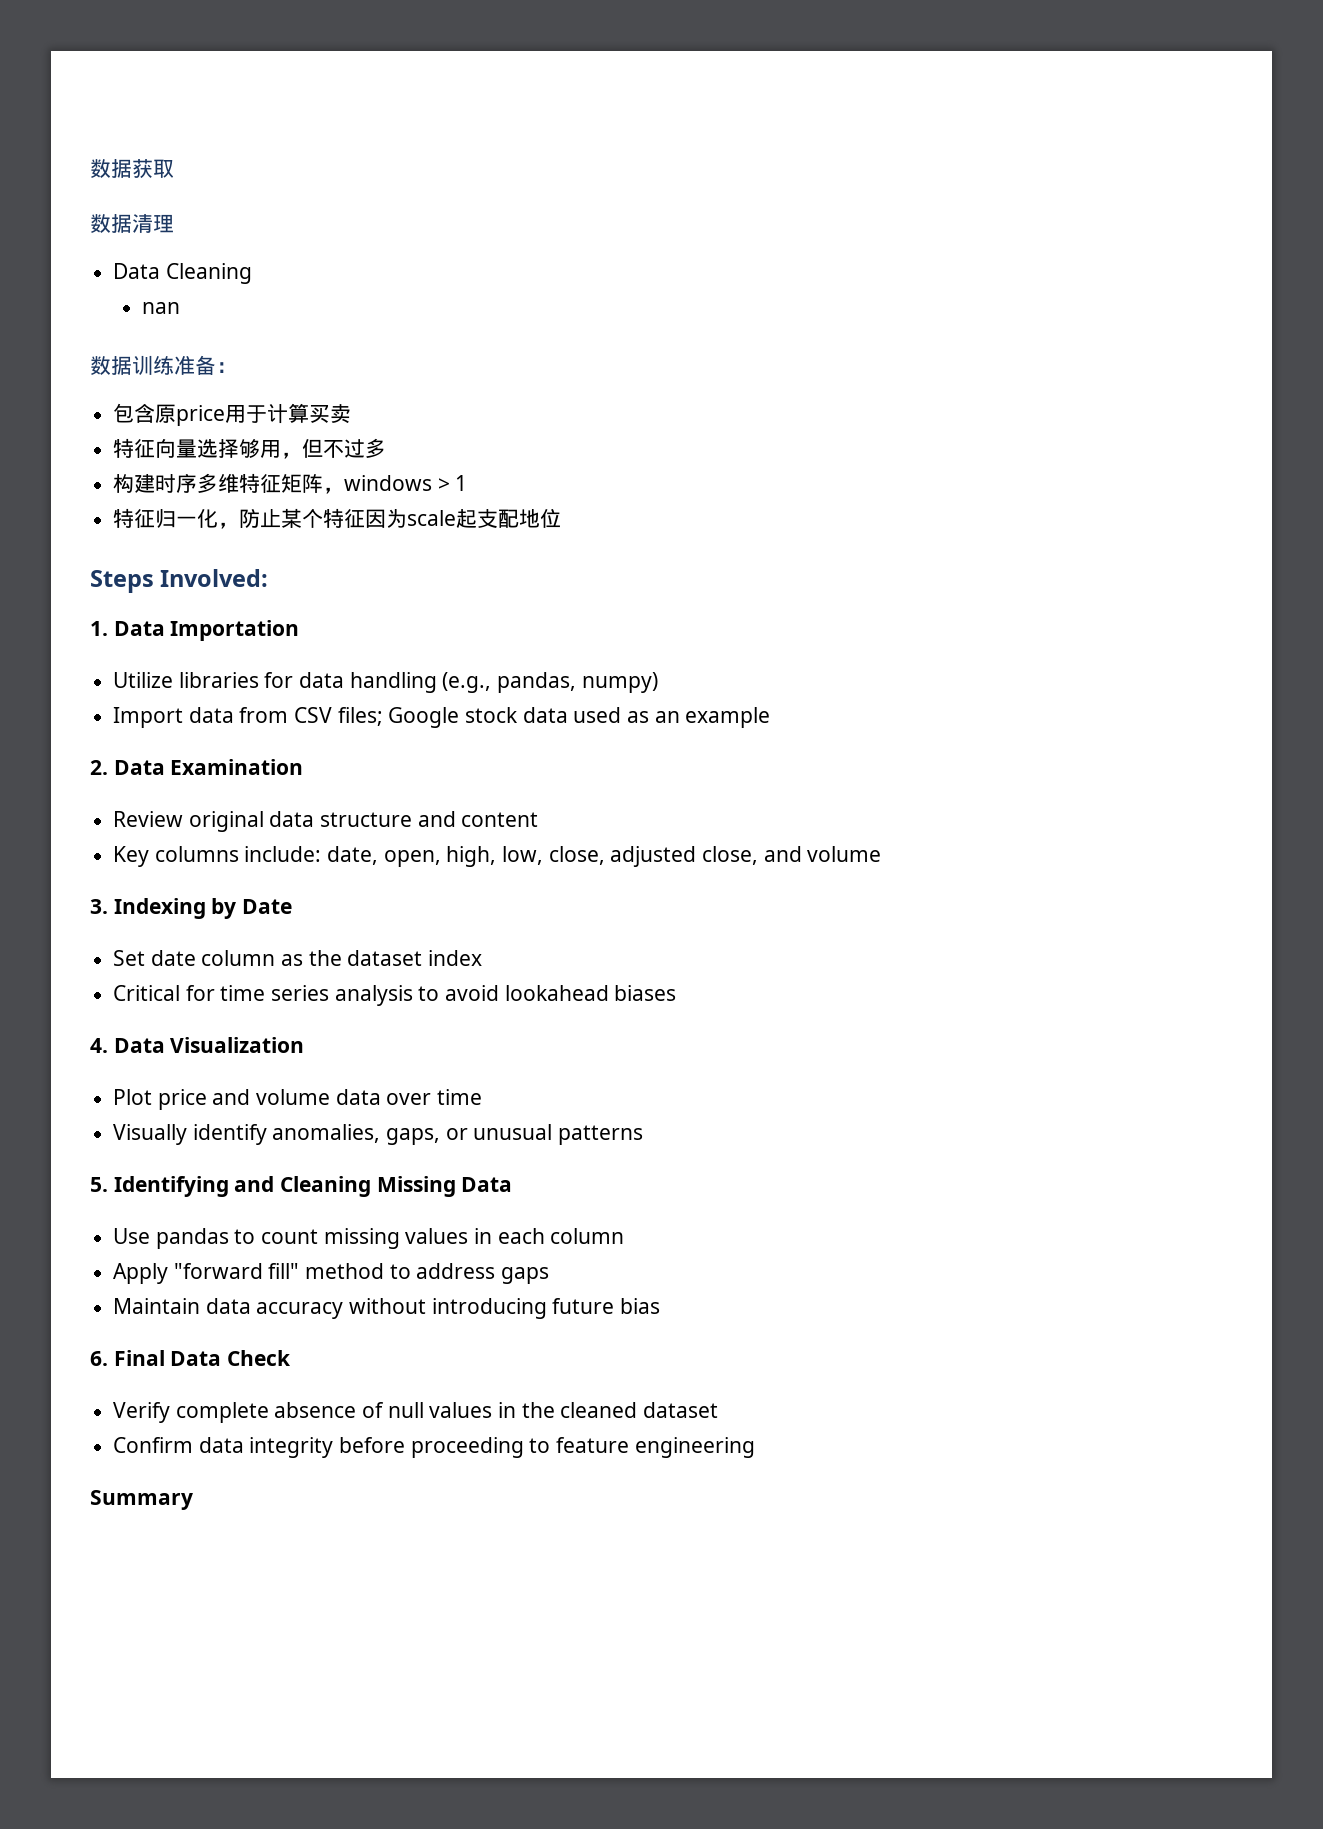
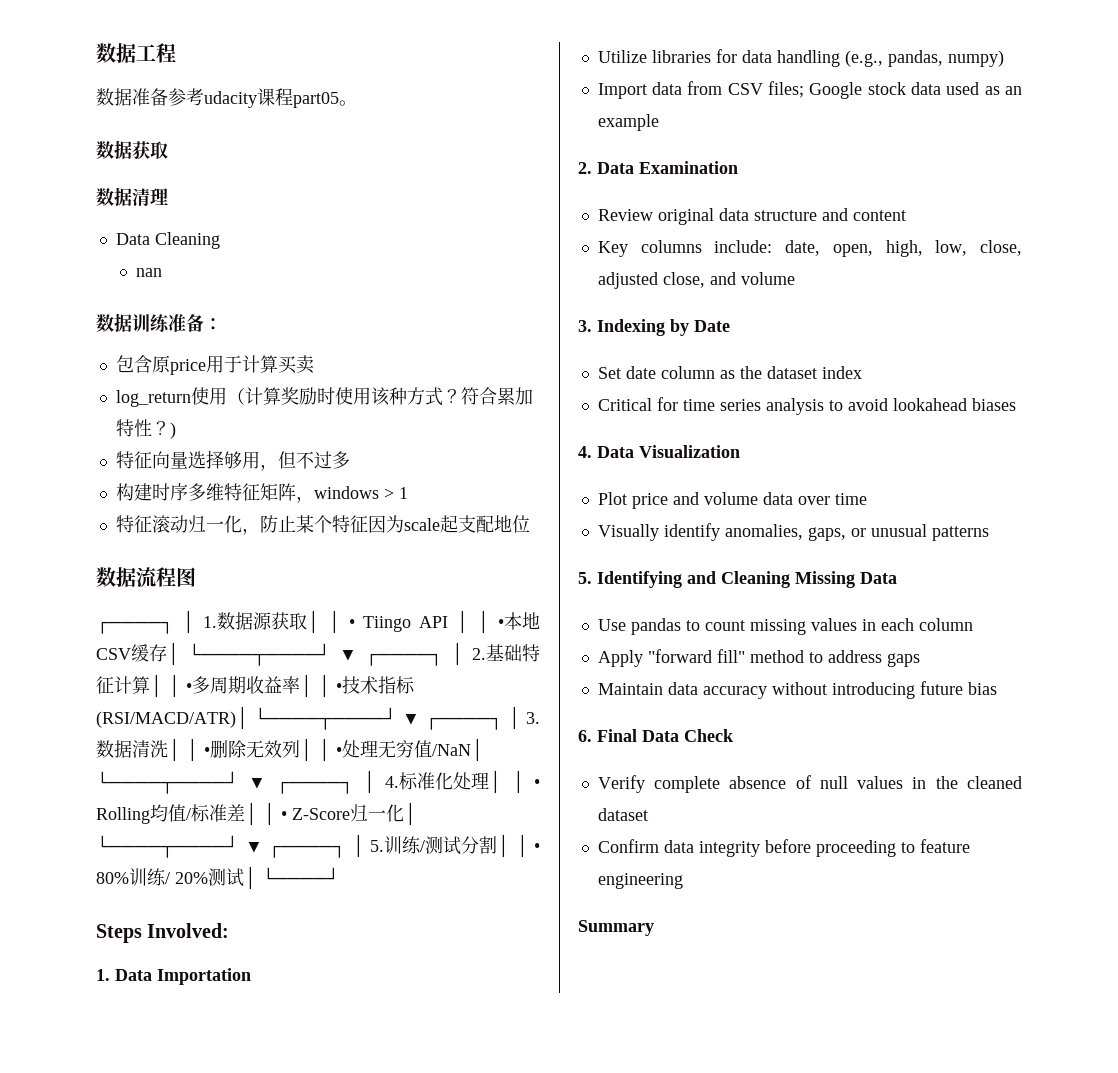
+ 数据工程
+ 数据准备参考udacity课程part05。
+ log_return使用（计算奖励时使用该种方式？符合累加特性？)
- 特征归一化，防止某个特征因为scale起支配地位
+ 特征滚动归一化，防止某个特征因为scale起支配地位
+ 数据流程图
+ ┌────┐ │ 1.数据源获取│ │ • Tiingo API │ │ •本地CSV缓存│ └────┬────┘ ▼ ┌────┐ │ 2.基础特征计算│ │ •多周期收益率│ │ •技术指标(RSI/MACD/ATR)│ └────┬────┘ ▼ ┌────┐ │ 3.数据清洗│ │ •删除无效列│ │ •处理无穷值/NaN│ └────┬────┘ ▼ ┌────┐ │ 4.标准化处理│ │ • Rolling均值/标准差│ │ • Z-Score归一化│ └────┬────┘ ▼ ┌────┐ │ 5.训练/测试分割│ │ • 80%训练/ 20%测试│ └────┘

